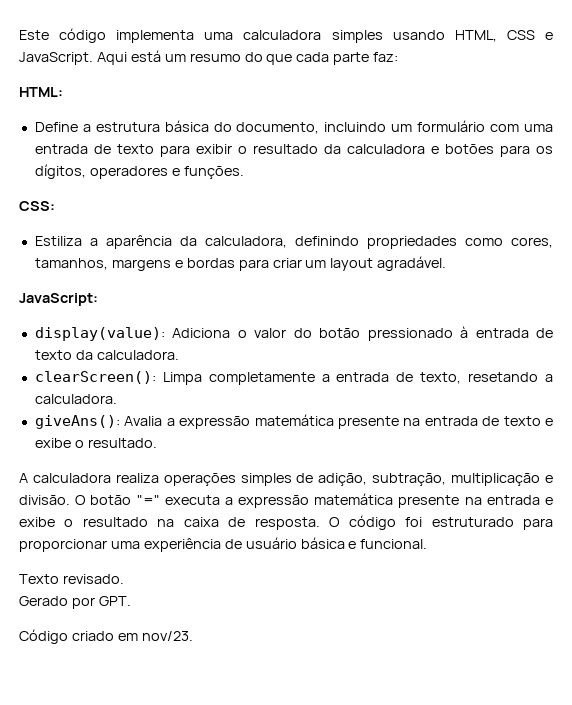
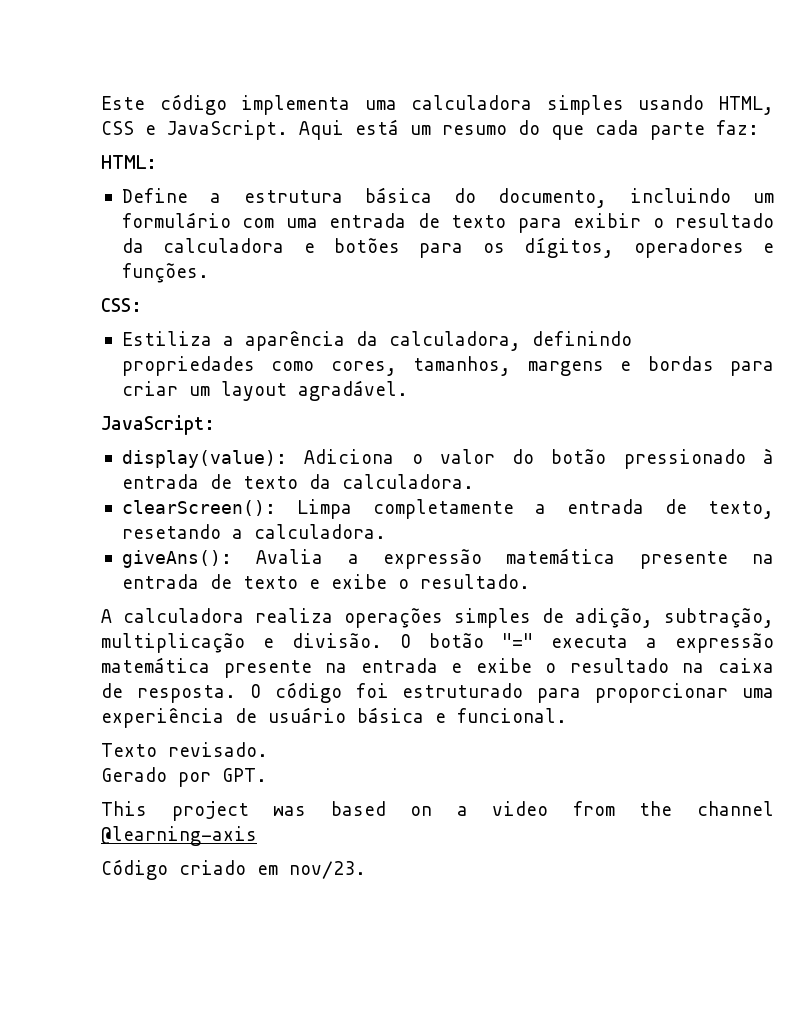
+ This project was based on a video from the channel @learning-axis

